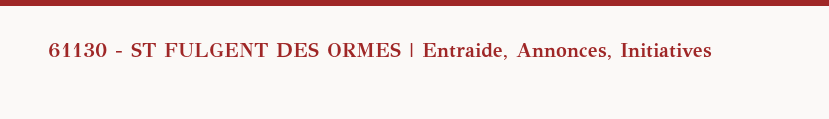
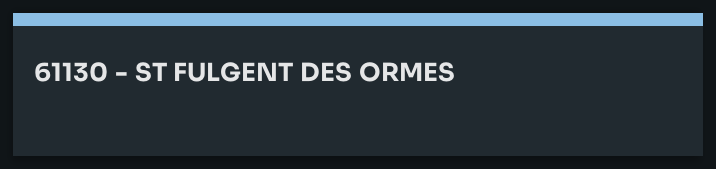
- 61130 - ST FULGENT DES ORMES | Entraide, Annonces, Initiatives
+ 61130 - ST FULGENT DES ORMES

